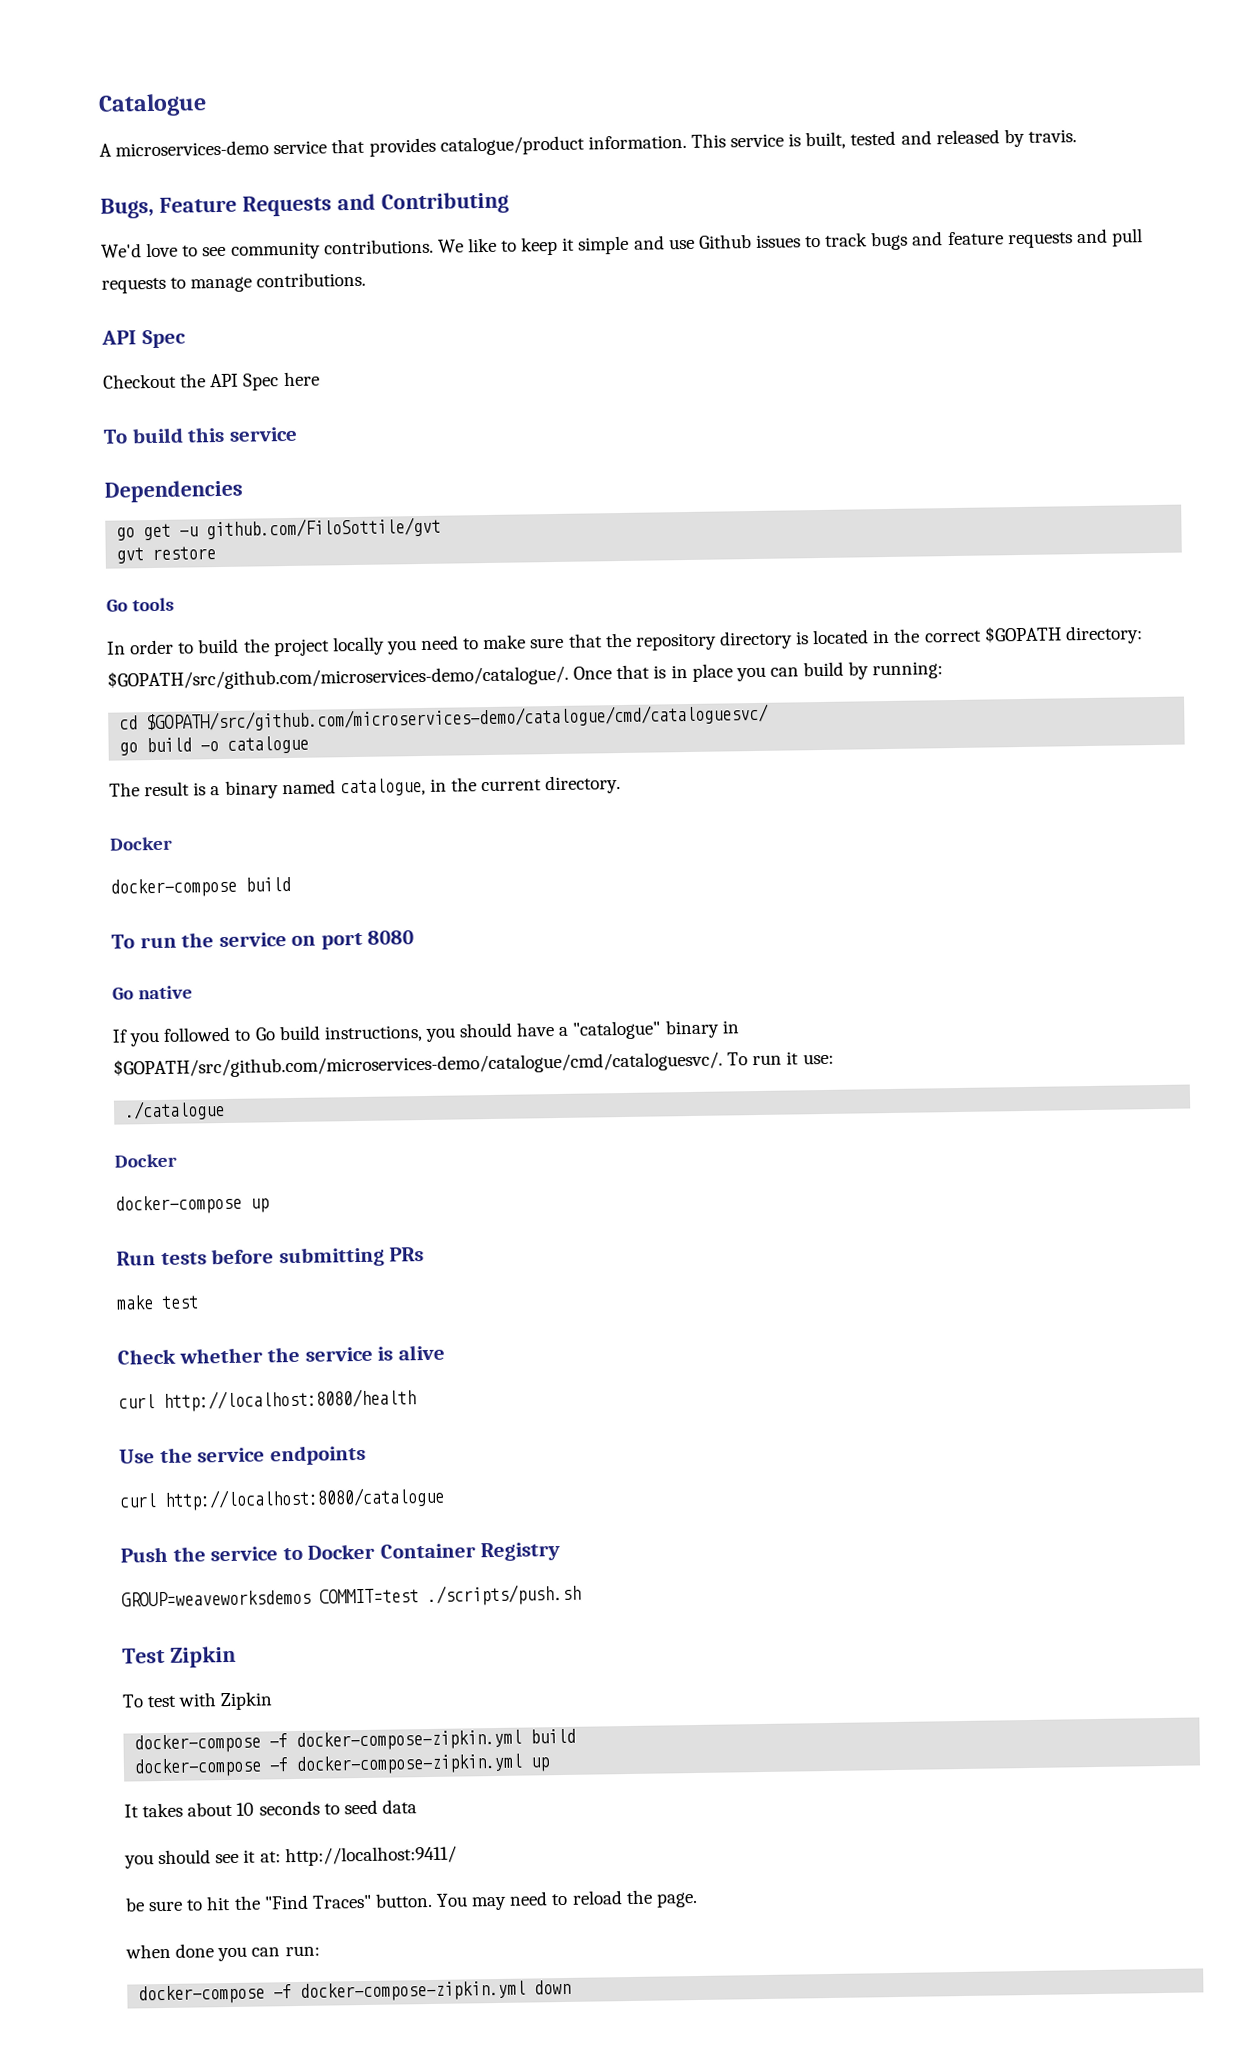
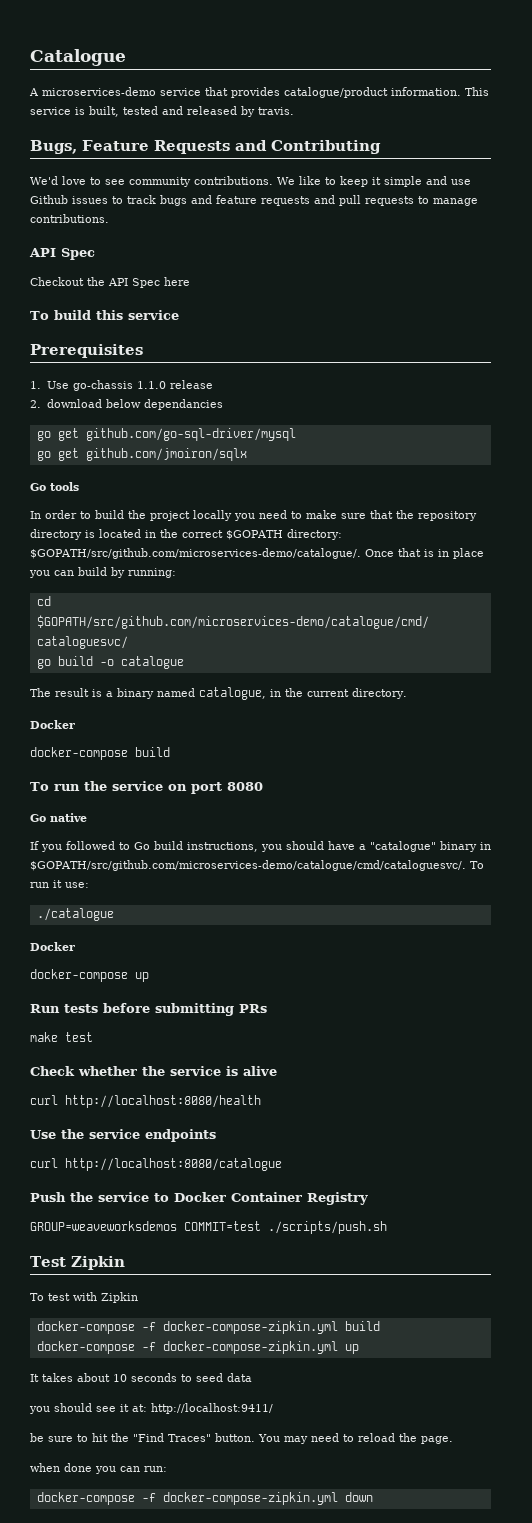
- Dependencies
- go get -u github.com/FiloSottile/gvt
- gvt restore
+ Prerequisites
+ 1. Use go-chassis 1.1.0 release
+ 2. download below dependancies
+ go get github.com/go-sql-driver/mysql
+ go get github.com/jmoiron/sqlx

